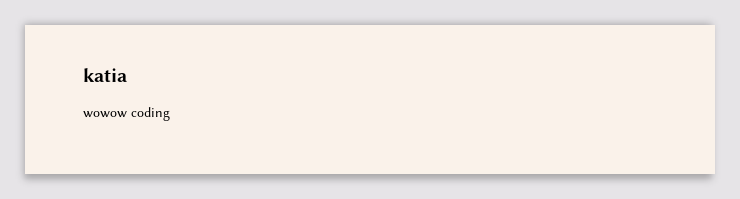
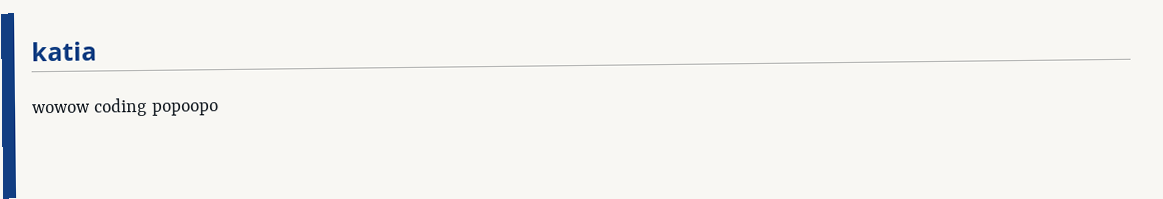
- wowow coding
+ wowow coding popoopo

